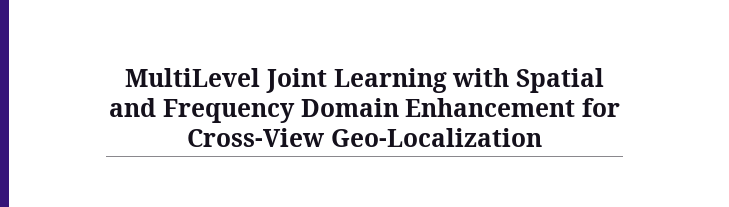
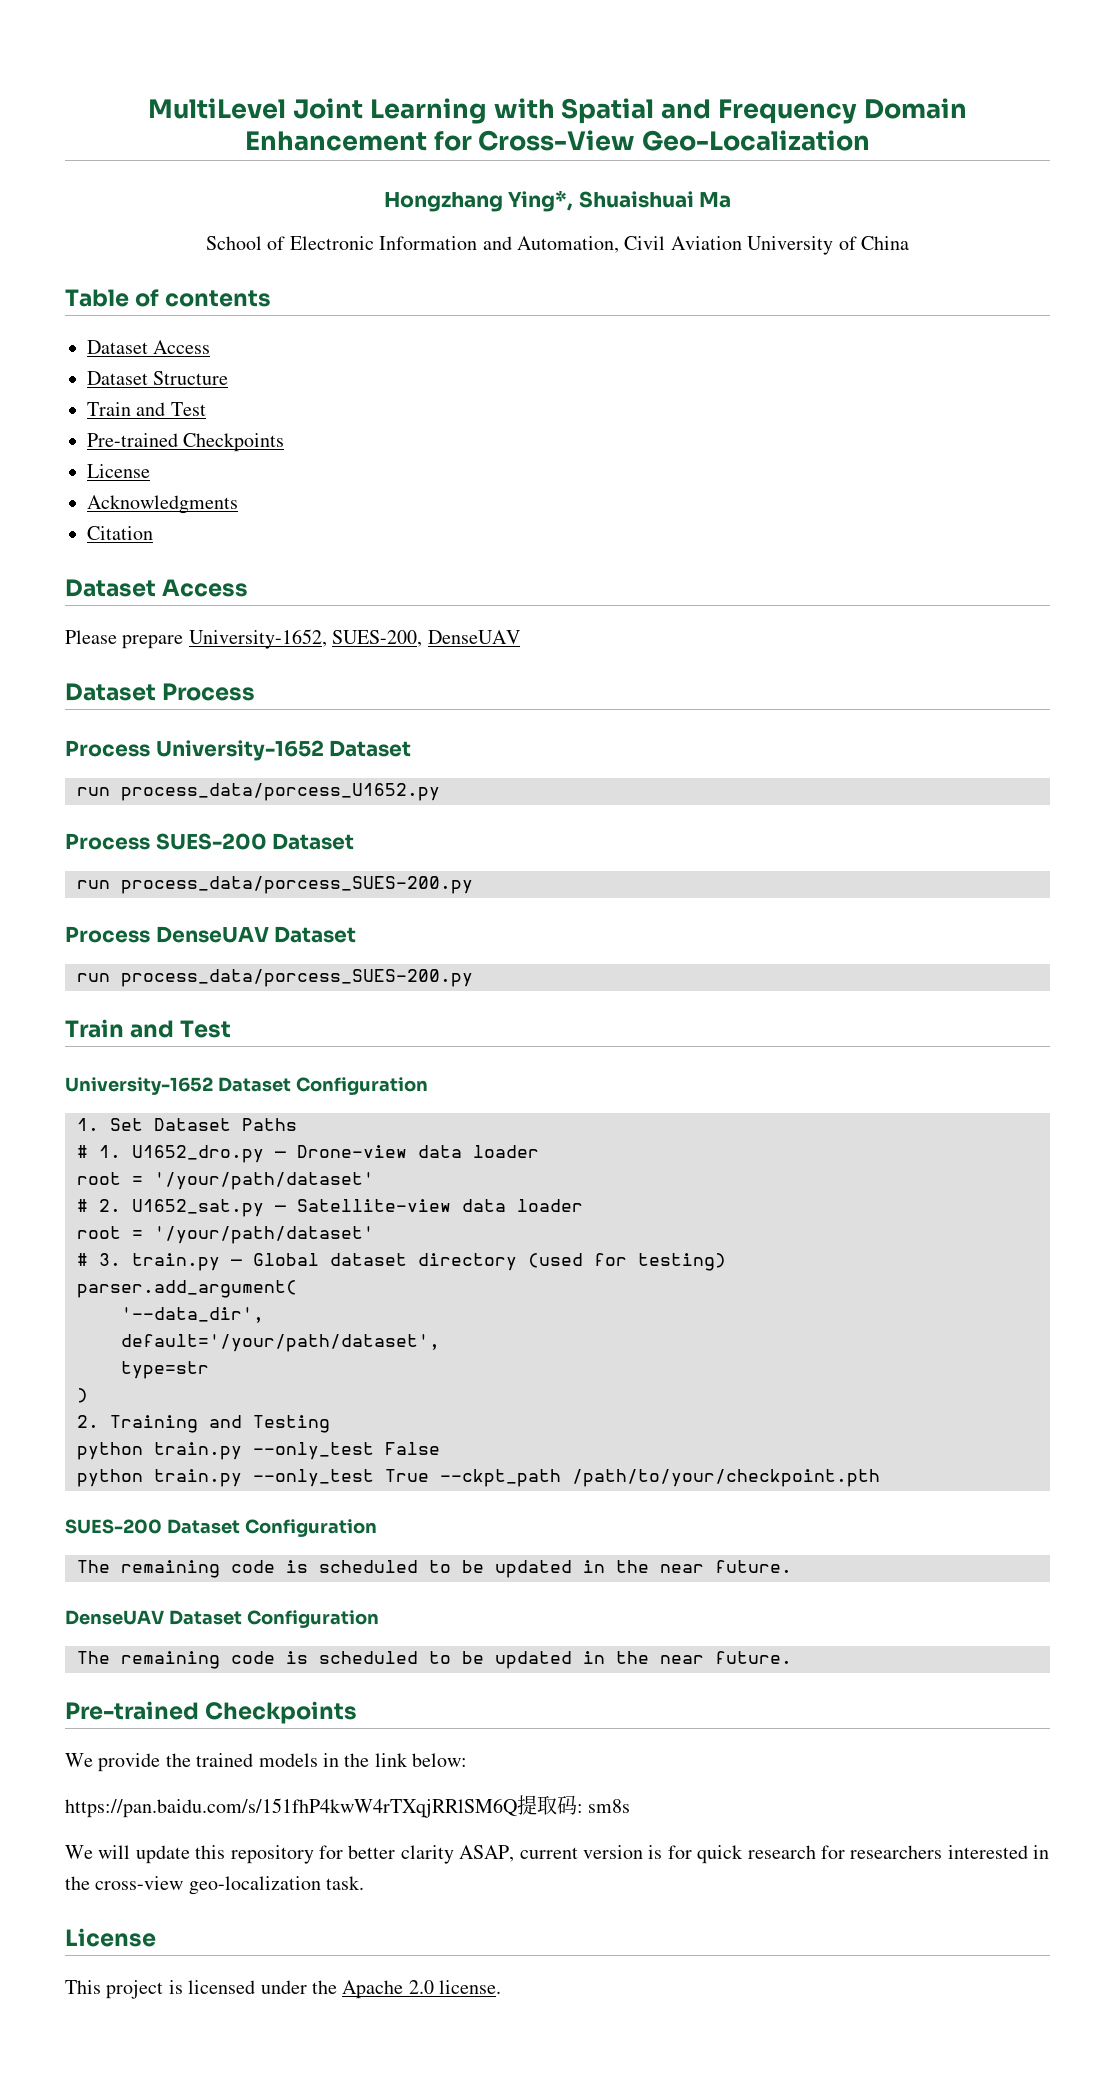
+ Hongzhang Ying*, Shuaishuai Ma
+ School of Electronic Information and Automation, Civil Aviation University of China
+ Table of contents
+ Dataset Access
+ Dataset Structure
+ Train and Test
+ Pre-trained Checkpoints
+ License
+ Acknowledgments
+ Citation
+ Dataset Access
+ Please prepare University-1652, SUES-200, DenseUAV
+ Dataset Process
+ Process University-1652 Dataset
+ run process_data/porcess_U1652.py
+ Process SUES-200 Dataset
+ run process_data/porcess_SUES-200.py
+ Process DenseUAV Dataset
+ run process_data/porcess_SUES-200.py
+ Train and Test
+ University-1652 Dataset Configuration
+ 1. Set Dataset Paths
+ # 1. U1652_dro.py — Drone-view data loader
+ root = '/your/path/dataset'
+ # 2. U1652_sat.py — Satellite-view data loader
+ root = '/your/path/dataset'
+ # 3. train.py — Global dataset directory (used for testing)
+ parser.add_argument(
+ '--data_dir',
+ default='/your/path/dataset',
+ type=str
+ )
+ 2. Training and Testing
+ python train.py --only_test False
+ python train.py --only_test True --ckpt_path /path/to/your/checkpoint.pth
+ SUES-200 Dataset Configuration
+ The remaining code is scheduled to be updated in the near future.
+ DenseUAV Dataset Configuration
+ The remaining code is scheduled to be updated in the near future.
+ Pre-trained Checkpoints
+ We provide the trained models in the link below:
+ https://pan.baidu.com/s/151fhP4kwW4rTXqjRRlSM6Q提取码: sm8s
+ We will update this repository for better clarity ASAP, current version is for quick research for researchers interested in the cross-view geo-localization task.
+ License
+ This project is licensed under the Apache 2.0 license.

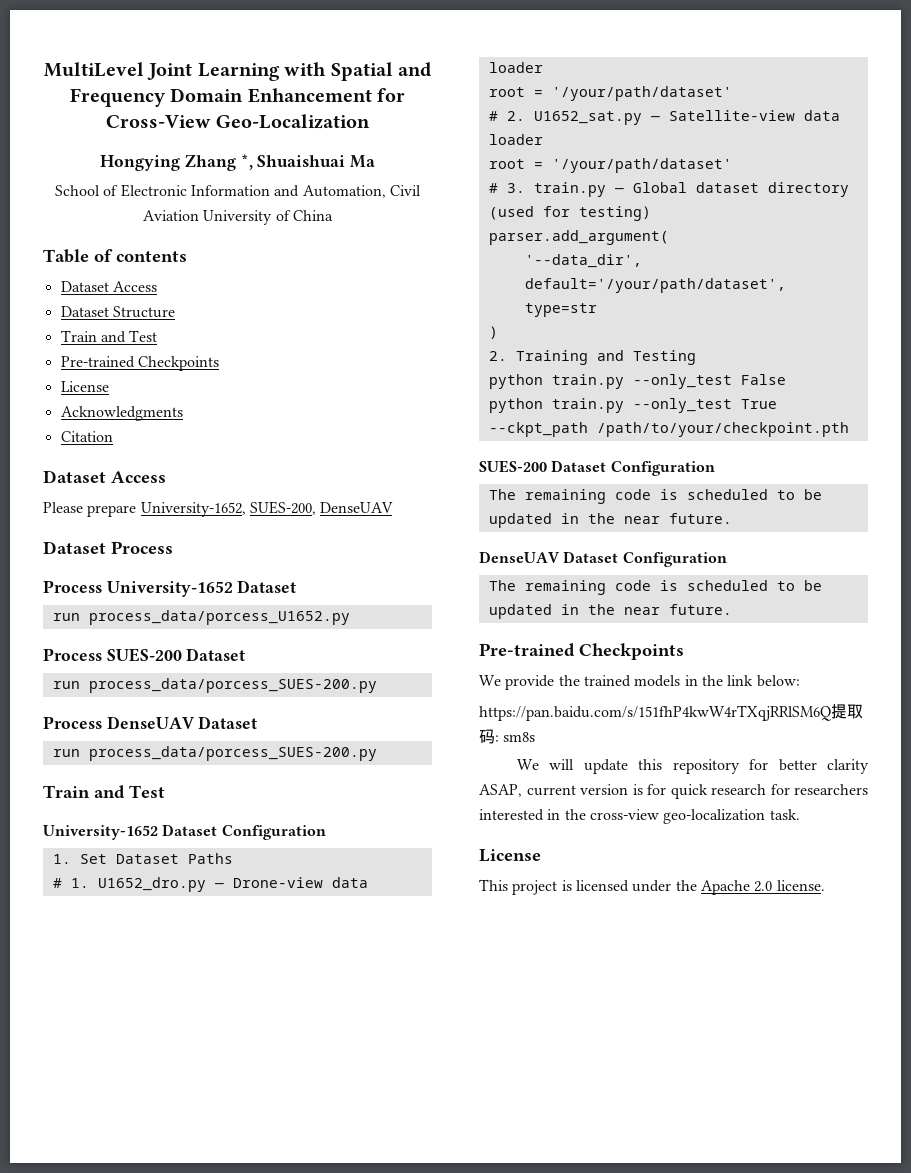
- Hongzhang Ying*, Shuaishuai Ma
+ Hongying Zhang *, Shuaishuai Ma

